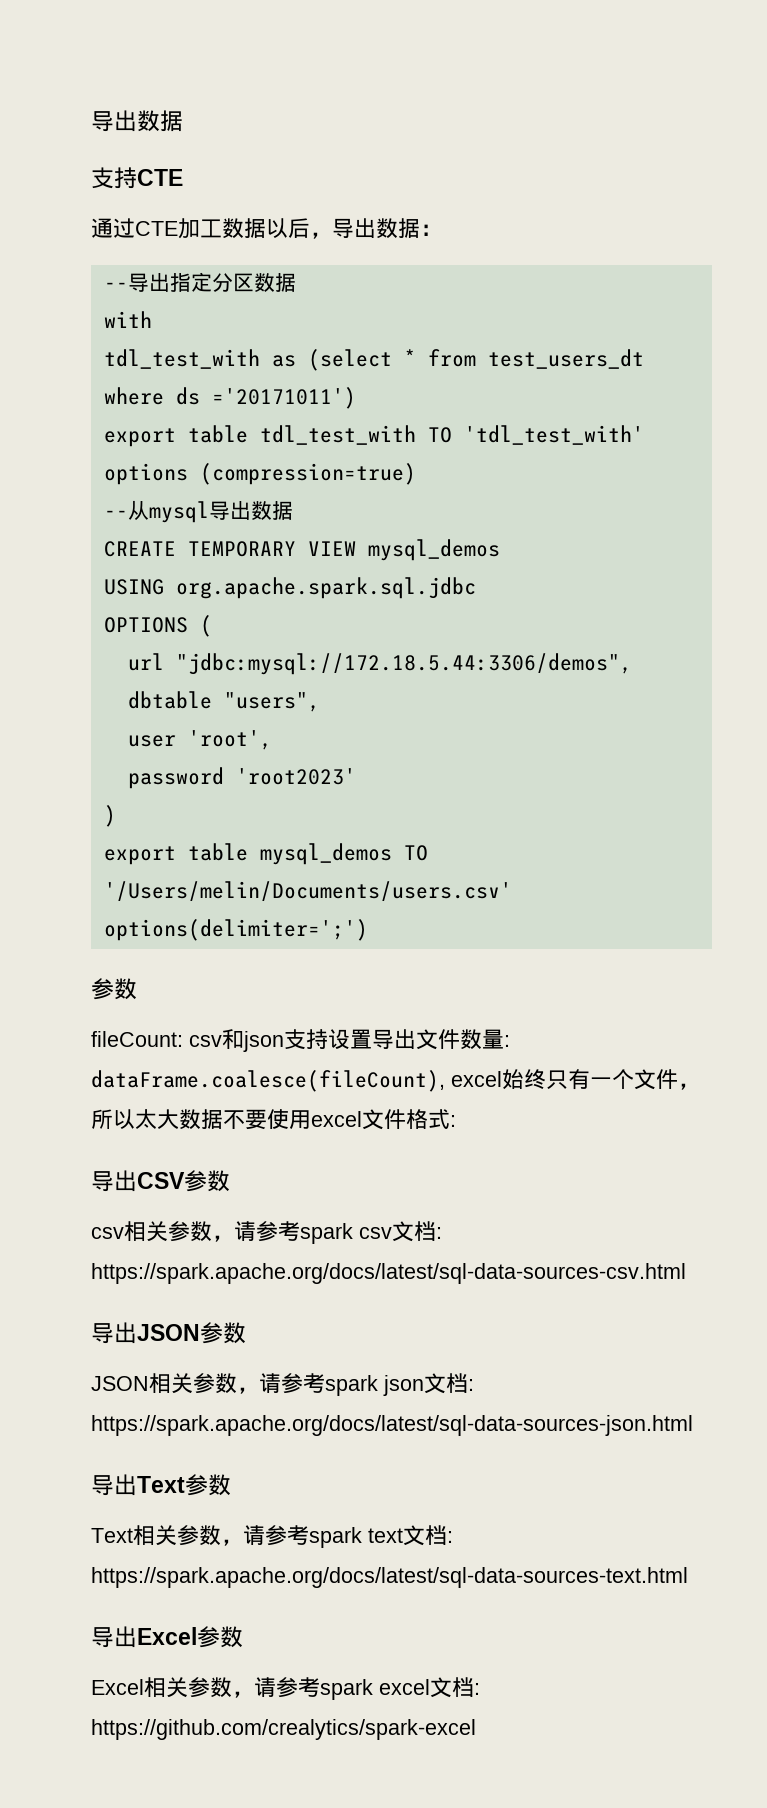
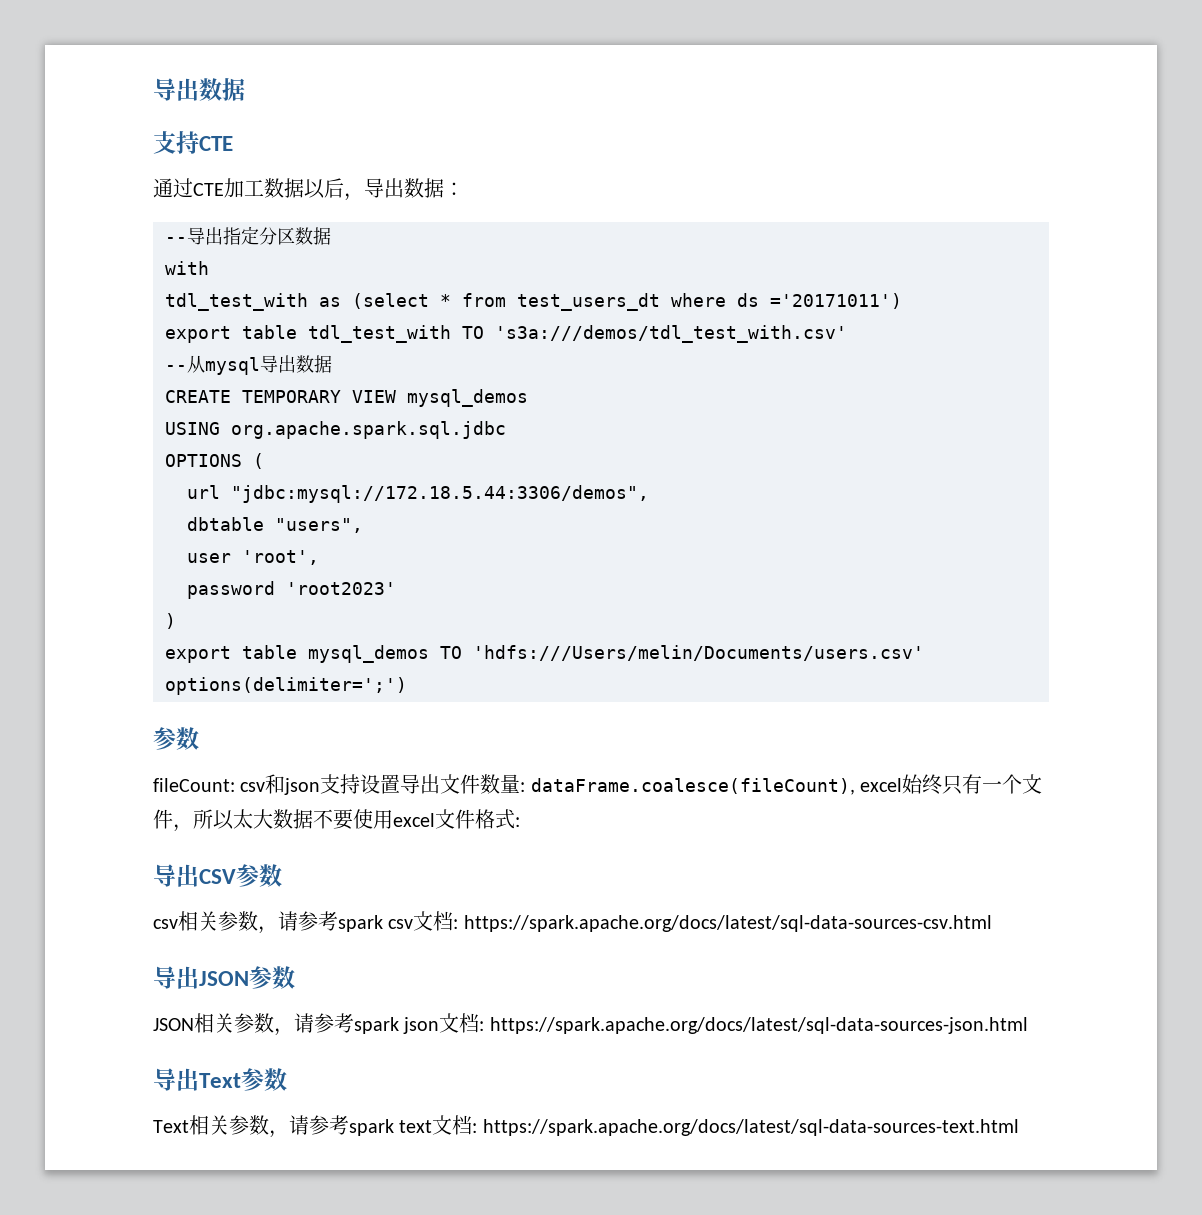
- export table tdl_test_with TO 'tdl_test_with' options (compression=true)
+ export table tdl_test_with TO 's3a:///demos/tdl_test_with.csv'
- export table mysql_demos TO '/Users/melin/Documents/users.csv' options(delimiter=';')
+ export table mysql_demos TO 'hdfs:///Users/melin/Documents/users.csv' options(delimiter=';')
- 导出Excel参数
- Excel相关参数，请参考spark excel文档: https://github.com/crealytics/spark-excel

